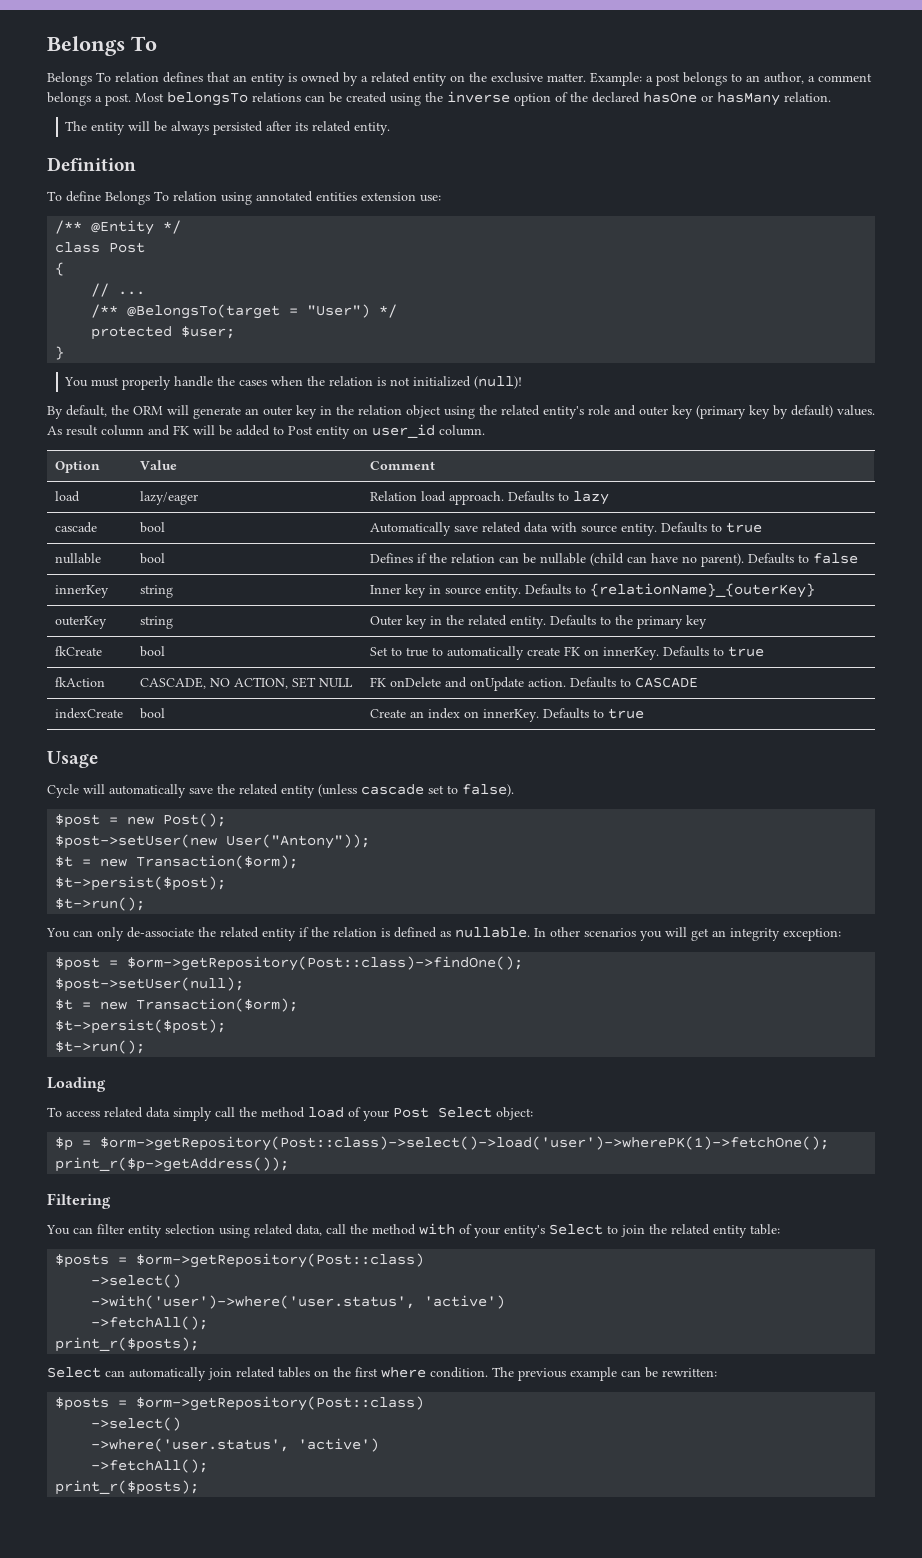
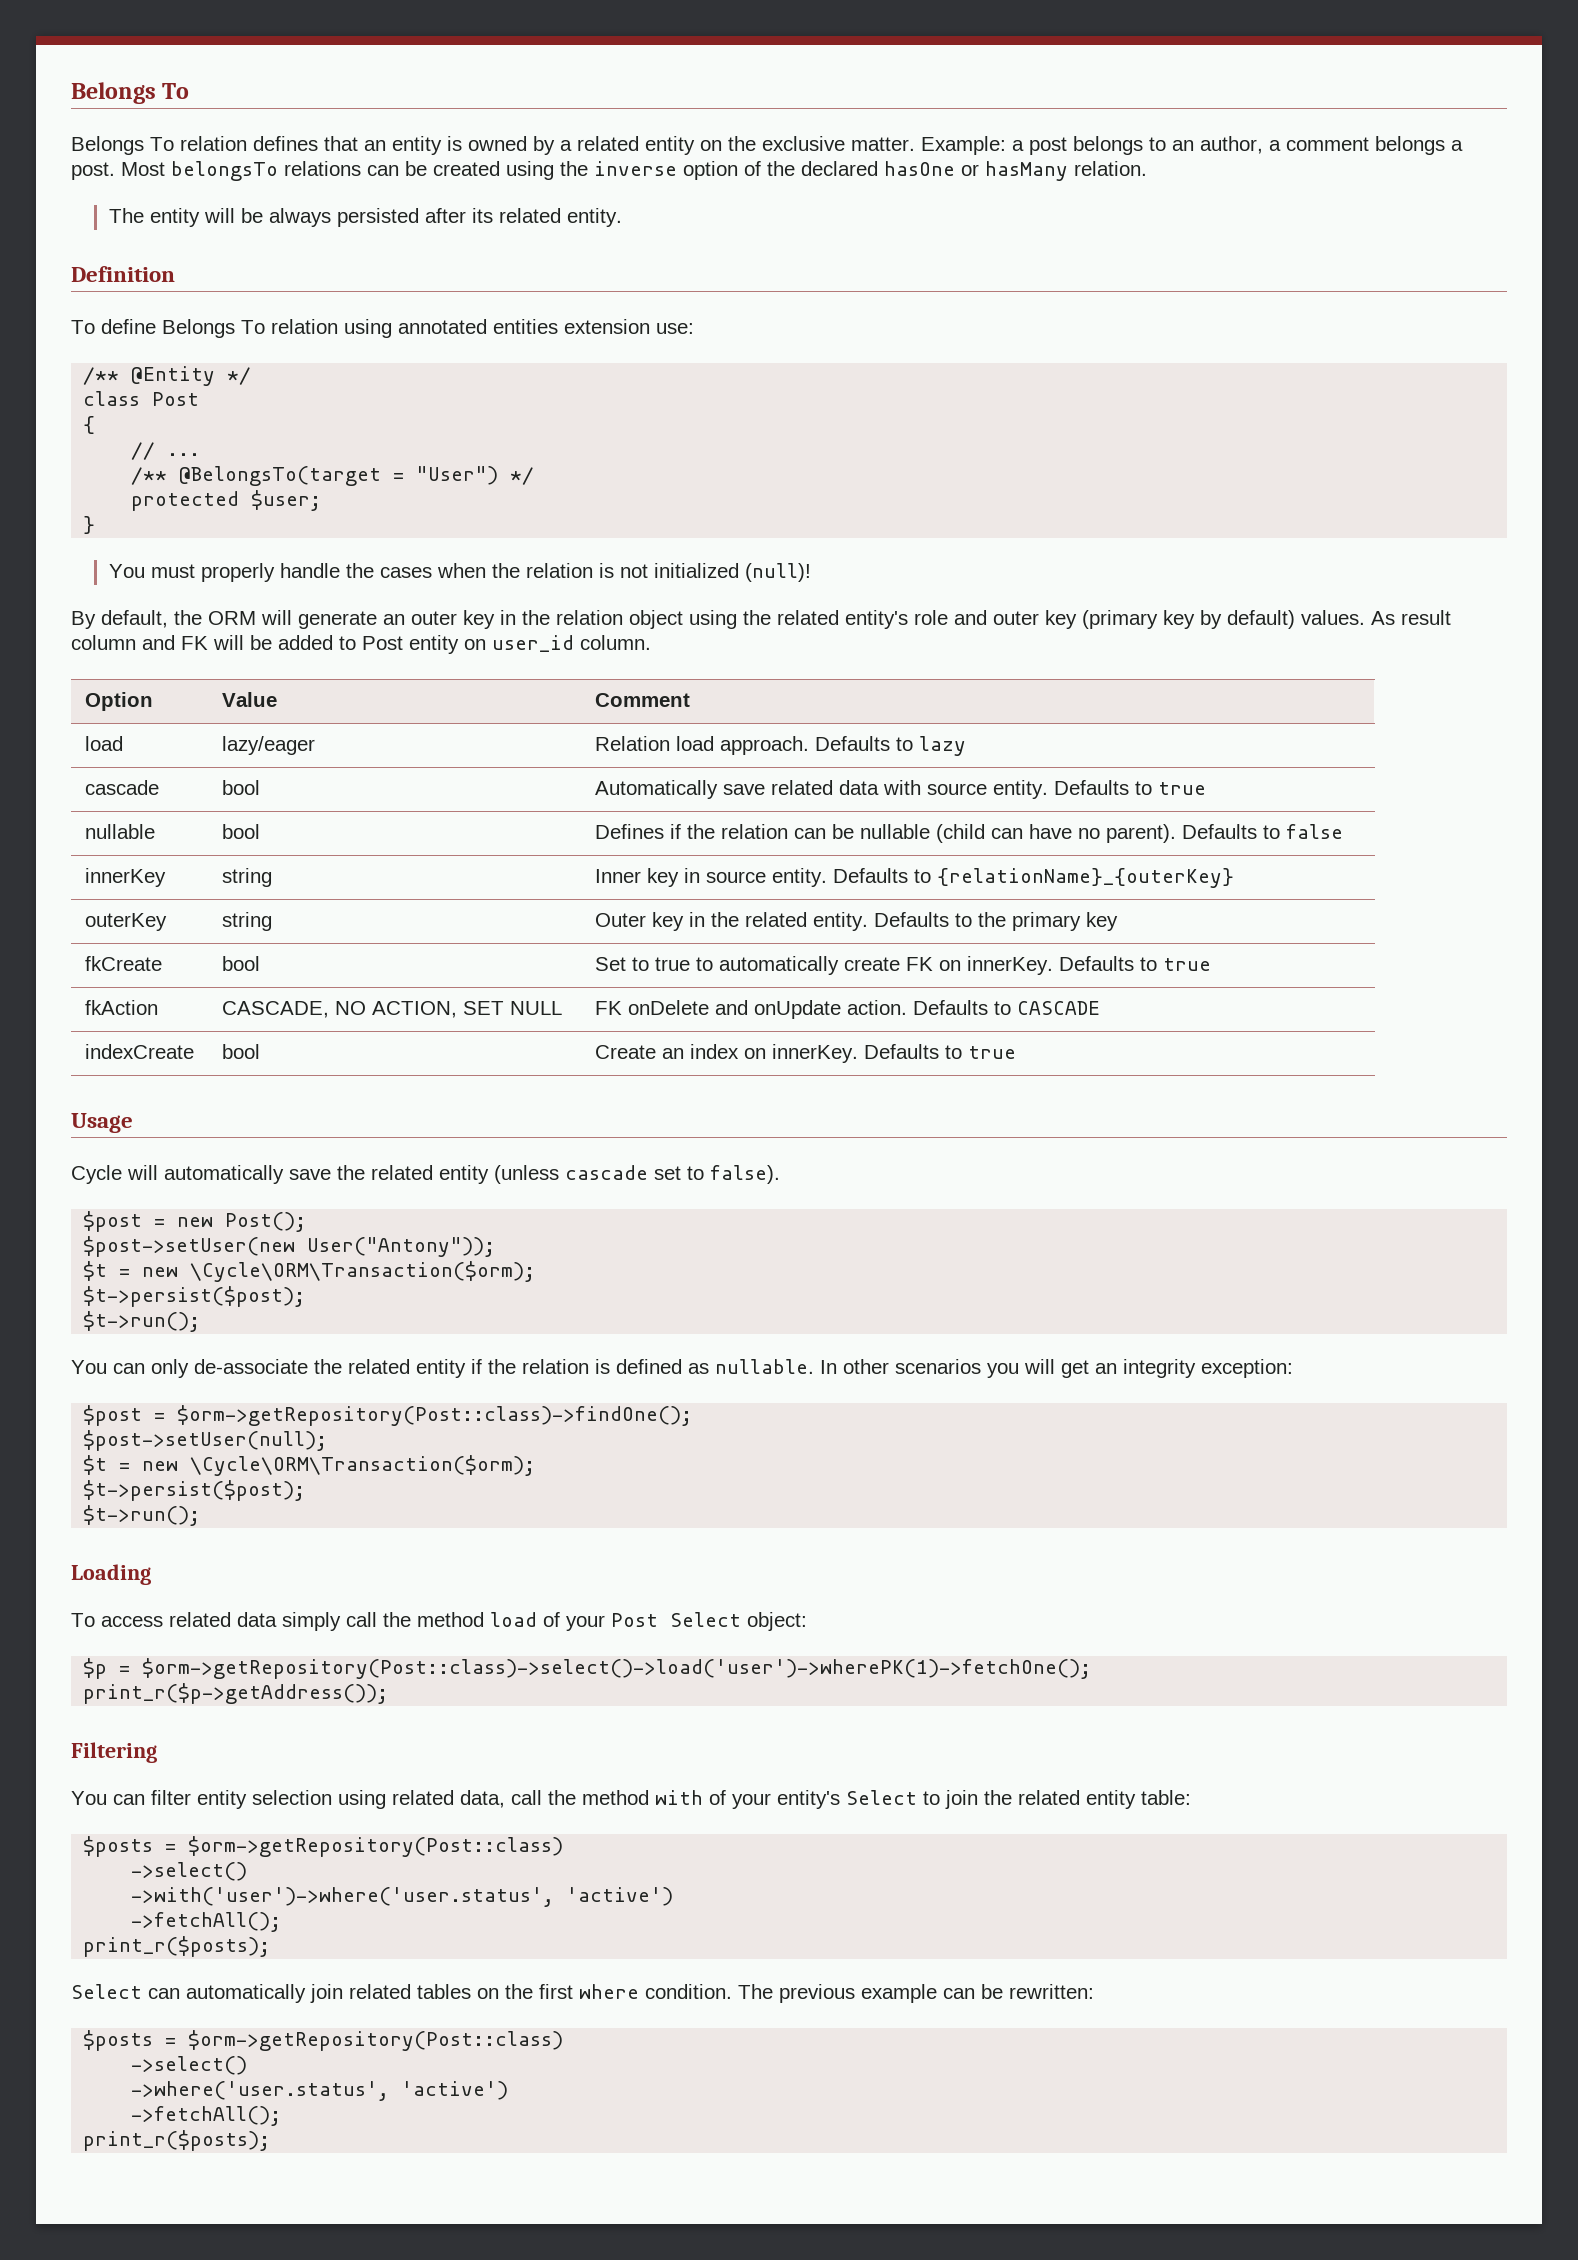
  $post->setUser(new User("Antony"));
- $t = new Transaction($orm);
+ $t = new \Cycle\ORM\Transaction($orm);
  $post->setUser(null);
- $t = new Transaction($orm);
+ $t = new \Cycle\ORM\Transaction($orm);

